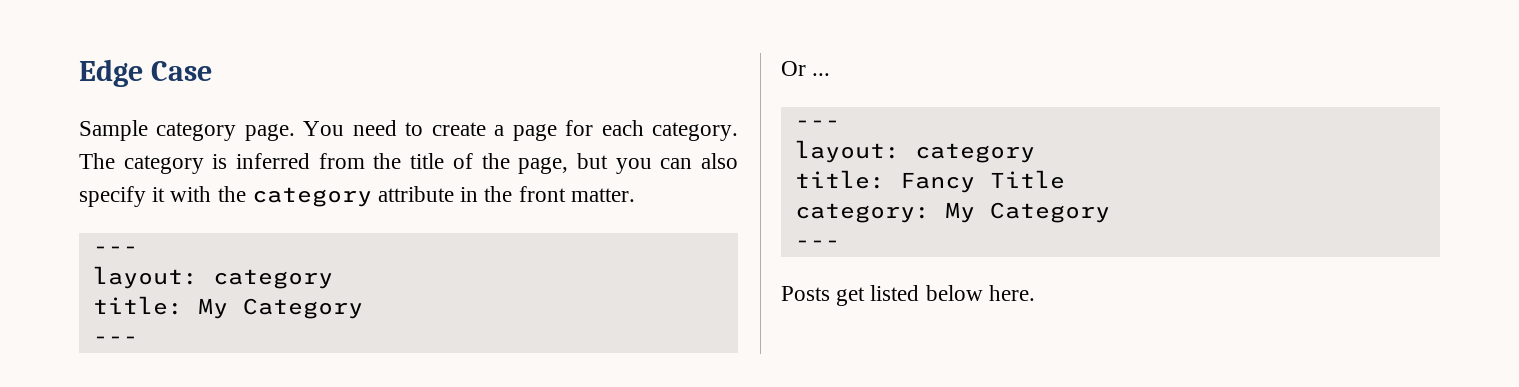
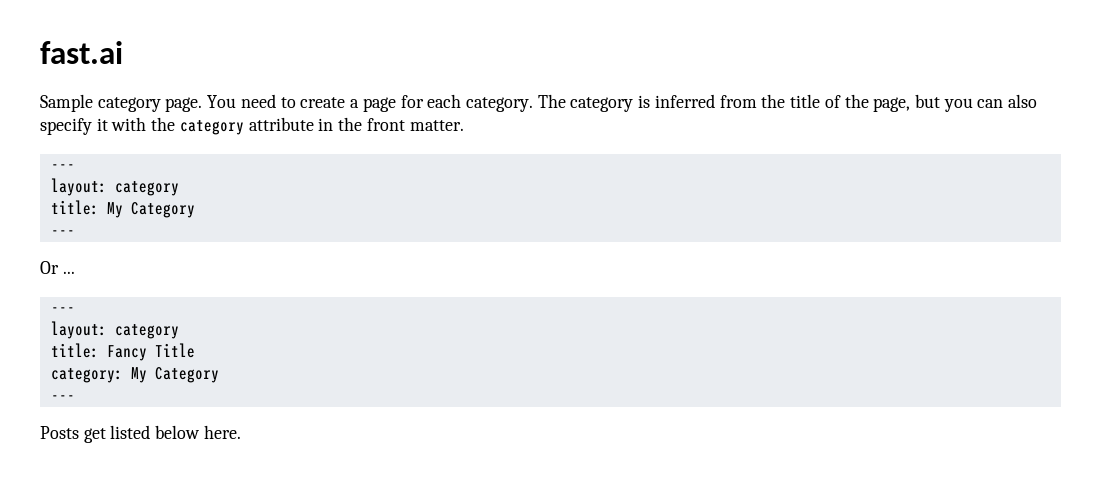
- Edge Case
+ fast.ai

